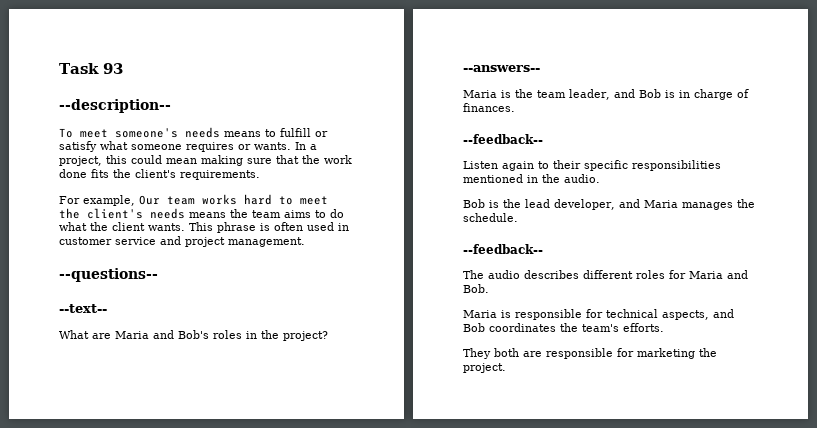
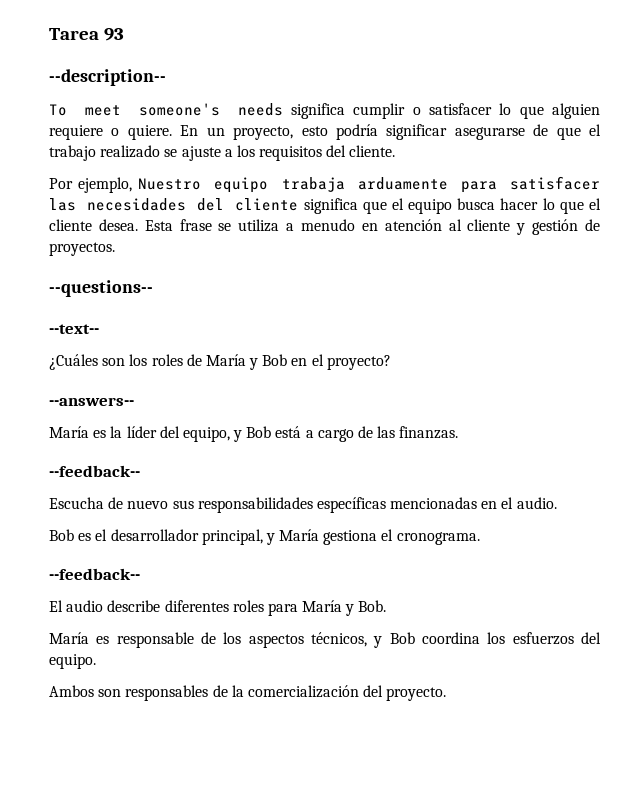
- Task 93
+ Tarea 93
- To meet someone's needs means to fulfill or satisfy what someone requires or wants. In a project, this could mean making sure that the work done fits the client's requirements.
- For example, Our team works hard to meet the client's needs means the team aims to do what the client wants. This phrase is often used in customer service and project management.
+ To meet someone's needs significa cumplir o satisfacer lo que alguien requiere o quiere. En un proyecto, esto podría significar asegurarse de que el trabajo realizado se ajuste a los requisitos del cliente.
+ Por ejemplo, Nuestro equipo trabaja arduamente para satisfacer las necesidades del cliente significa que el equipo busca hacer lo que el cliente desea. Esta frase se utiliza a menudo en atención al cliente y gestión de proyectos.
  --questions--
  --text--
- What are Maria and Bob's roles in the project?
+ ¿Cuáles son los roles de María y Bob en el proyecto?
  --answers--
- Maria is the team leader, and Bob is in charge of finances.
+ María es la líder del equipo, y Bob está a cargo de las finanzas.
  --feedback--
- Listen again to their specific responsibilities mentioned in the audio.
- Bob is the lead developer, and Maria manages the schedule.
+ Escucha de nuevo sus responsabilidades específicas mencionadas en el audio.
+ Bob es el desarrollador principal, y María gestiona el cronograma.
  --feedback--
- The audio describes different roles for Maria and Bob.
- Maria is responsible for technical aspects, and Bob coordinates the team's efforts.
- They both are responsible for marketing the project.
+ El audio describe diferentes roles para María y Bob.
+ María es responsable de los aspectos técnicos, y Bob coordina los esfuerzos del equipo.
+ Ambos son responsables de la comercialización del proyecto.

